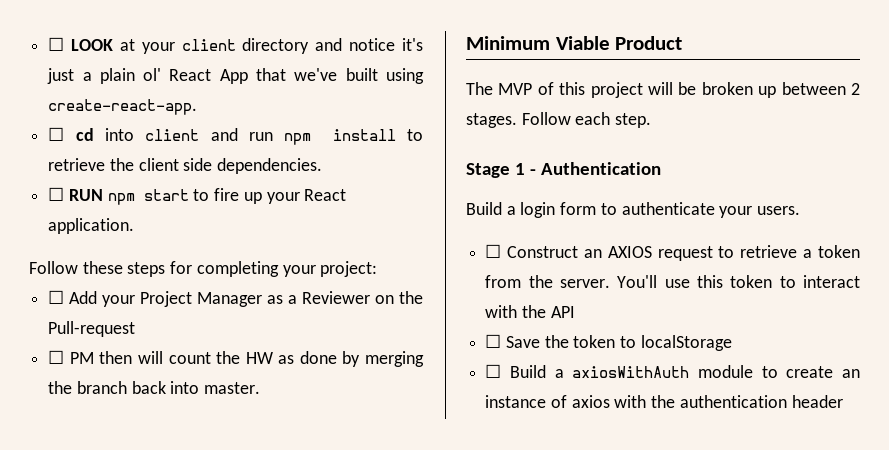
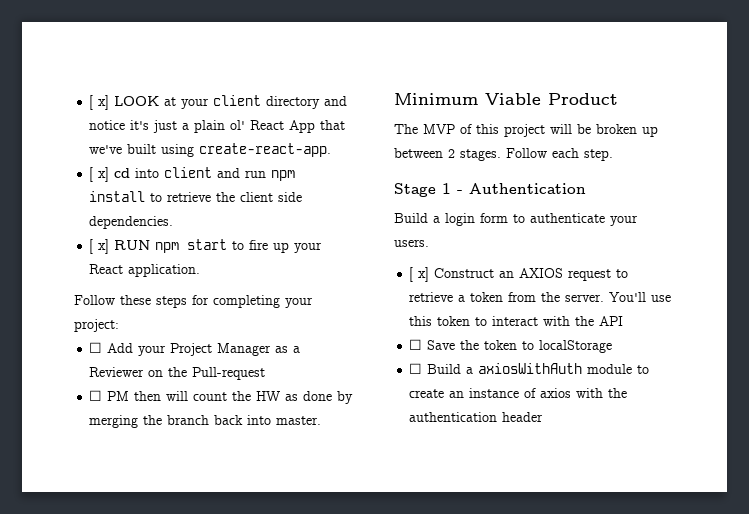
- ☐ LOOK at your client directory and notice it's just a plain ol' React App that we've built using create-react-app.
+ [ x] LOOK at your client directory and notice it's just a plain ol' React App that we've built using create-react-app.
- ☐ cd into client and run npm install to retrieve the client side dependencies.
+ [ x] cd into client and run npm install to retrieve the client side dependencies.
- ☐ RUN npm start to fire up your React application.
+ [ x] RUN npm start to fire up your React application.
- ☐ Construct an AXIOS request to retrieve a token from the server.
+ [ x] Construct an AXIOS request to retrieve a token from the server.

